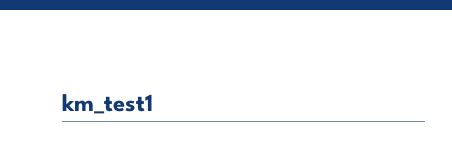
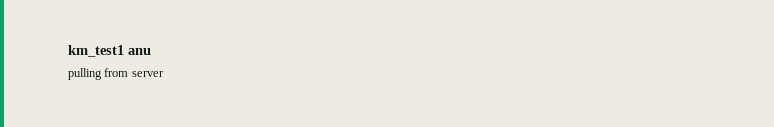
- km_test1
+ km_test1 anu
+ pulling from server

